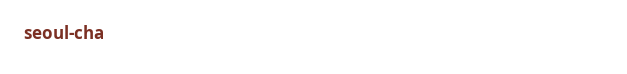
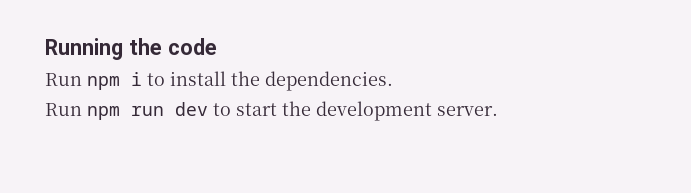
- seoul-cha
+ Running the code
+ Run npm i to install the dependencies.
+ Run npm run dev to start the development server.

